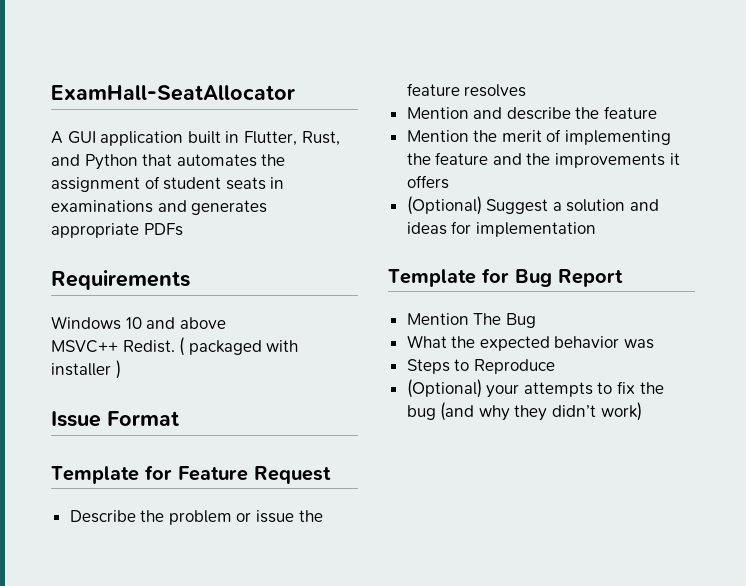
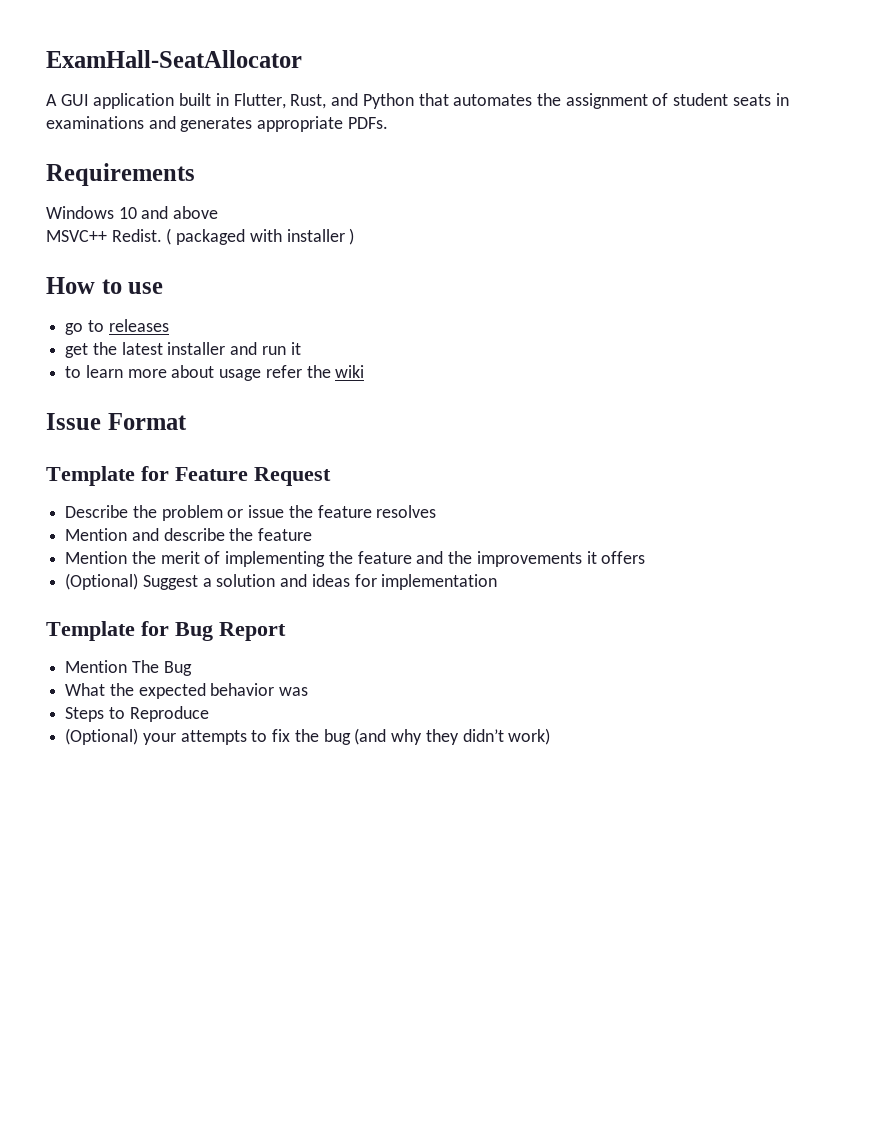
- A GUI application built in Flutter, Rust, and Python that automates the assignment of student seats in examinations and generates appropriate PDFs
+ A GUI application built in Flutter, Rust, and Python that automates the assignment of student seats in examinations and generates appropriate PDFs.
+ How to use
+ go to releases
+ get the latest installer and run it
+ to learn more about usage refer the wiki

